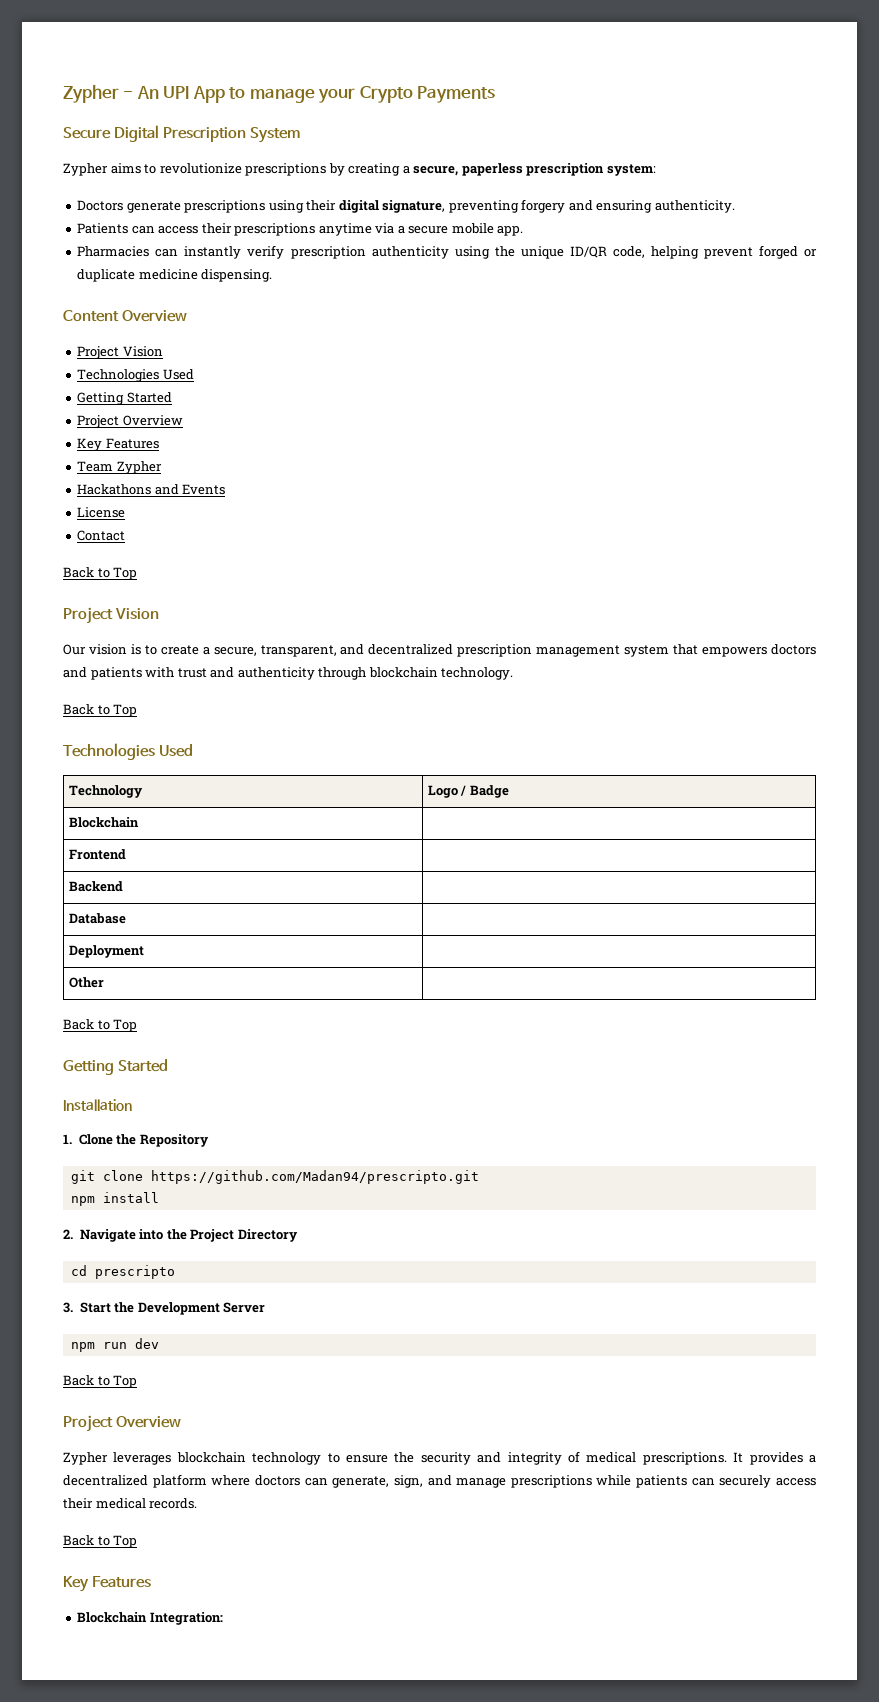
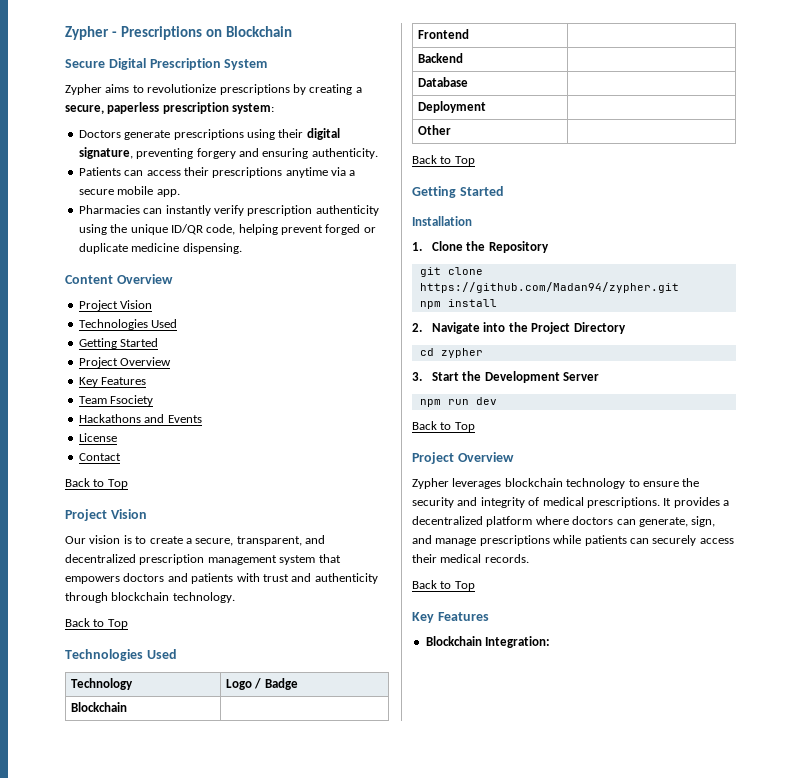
- Zypher - An UPI App to manage your Crypto Payments
+ Zypher - Prescriptions on Blockchain
- Team Zypher
+ Team Fsociety
- git clone https://github.com/Madan94/prescripto.git
+ git clone https://github.com/Madan94/zypher.git
- cd prescripto
+ cd zypher

